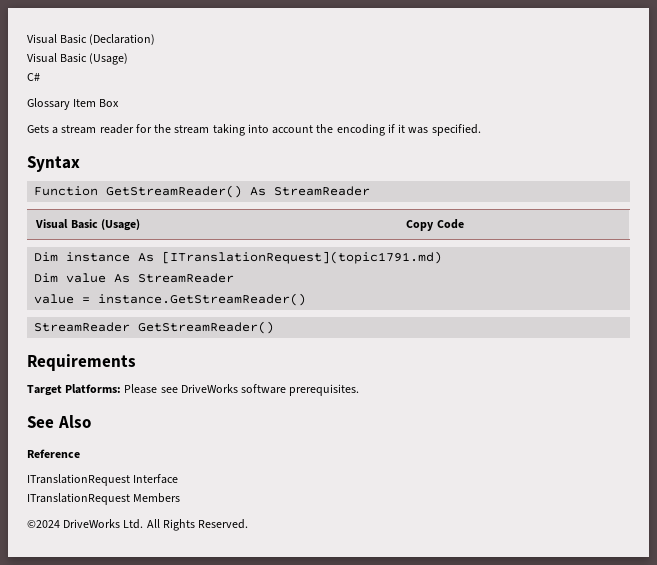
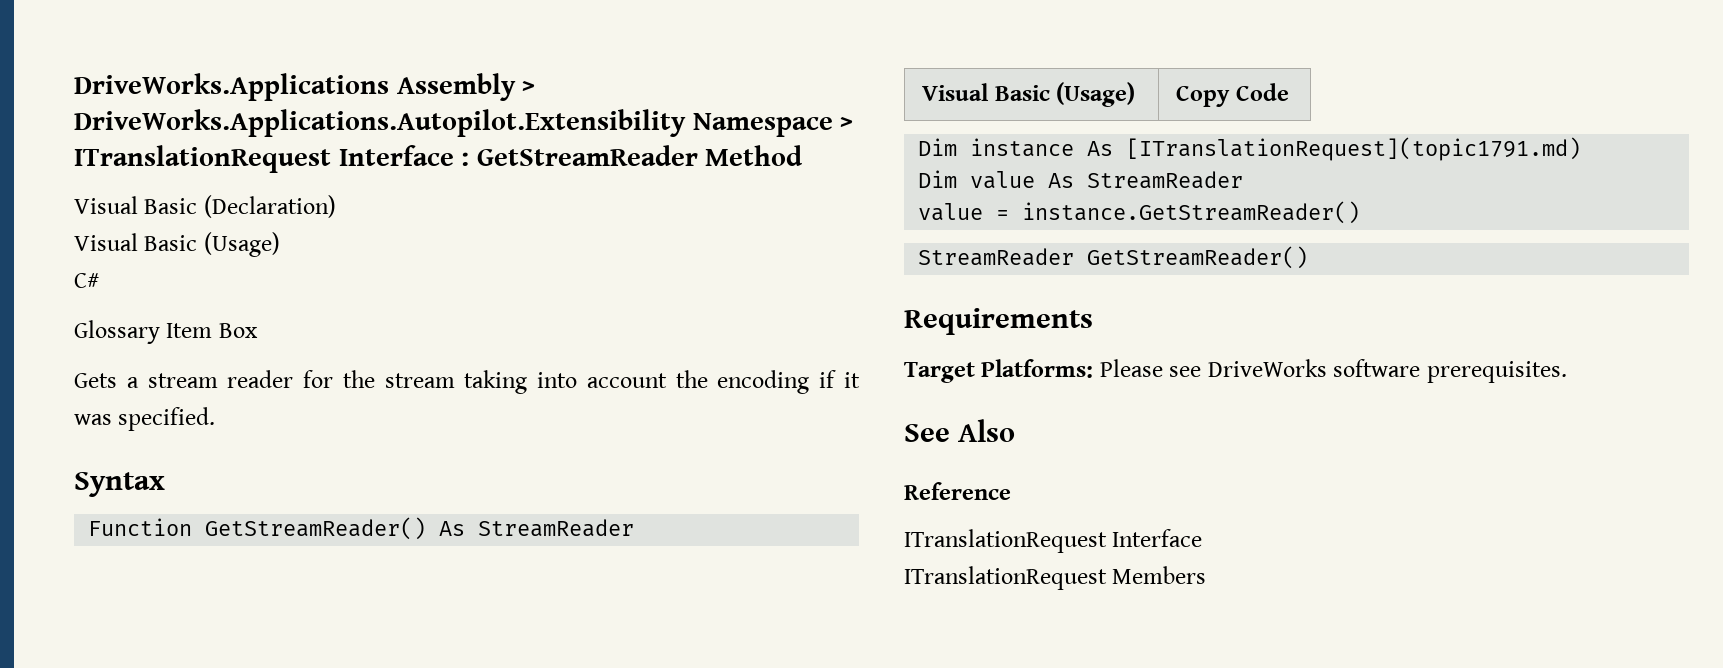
+ DriveWorks.Applications Assembly > DriveWorks.Applications.Autopilot.Extensibility Namespace > ITranslationRequest Interface : GetStreamReader Method
- ©2024 DriveWorks Ltd. All Rights Reserved.

